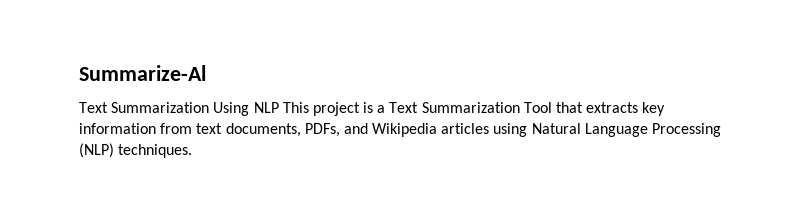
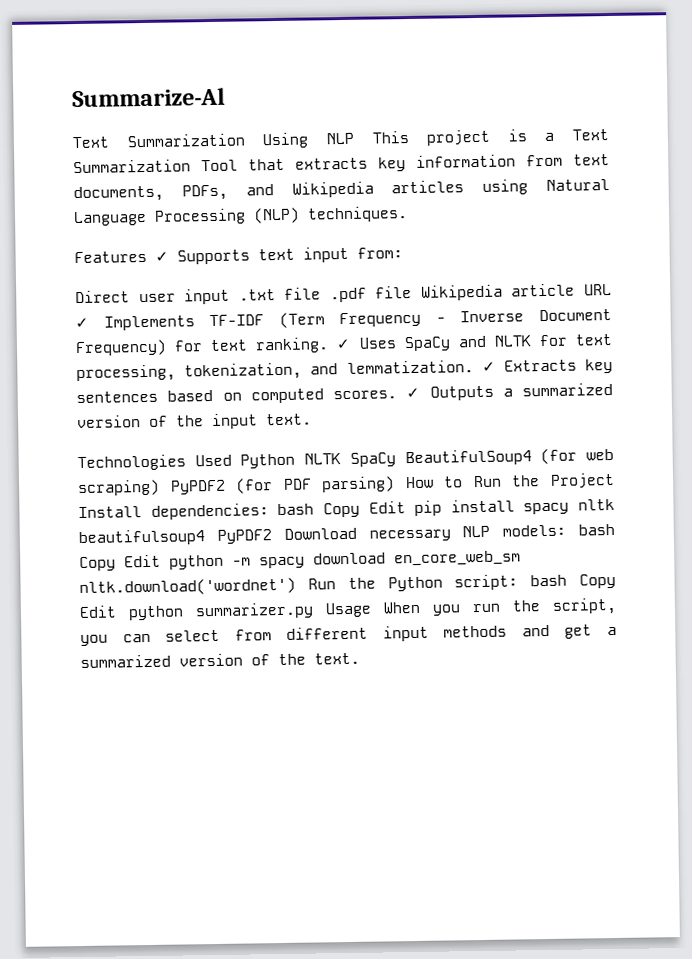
+ Features ✓ Supports text input from:
+ Direct user input .txt file .pdf file Wikipedia article URL ✓ Implements TF-IDF (Term Frequency - Inverse Document Frequency) for text ranking. ✓ Uses SpaCy and NLTK for text processing, tokenization, and lemmatization. ✓ Extracts key sentences based on computed scores. ✓ Outputs a summarized version of the input text.
+ Technologies Used Python NLTK SpaCy BeautifulSoup4 (for web scraping) PyPDF2 (for PDF parsing) How to Run the Project Install dependencies: bash Copy Edit pip install spacy nltk beautifulsoup4 PyPDF2 Download necessary NLP models: bash Copy Edit python -m spacy download en_core_web_sm nltk.download('wordnet') Run the Python script: bash Copy Edit python summarizer.py Usage When you run the script, you can select from different input methods and get a summarized version of the text.

